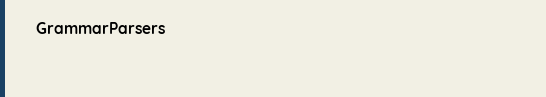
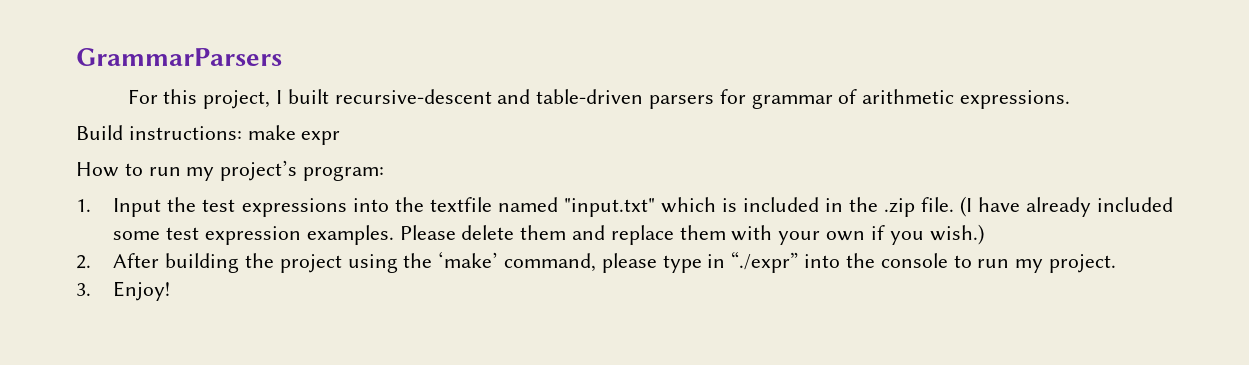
+ For this project, I built recursive-descent and table-driven parsers for grammar of arithmetic expressions.
+ Build instructions: make expr
+ How to run my project’s program:
+ 1. Input the test expressions into the textfile named "input.txt" which is included in the .zip file. (I have already included some test expression examples. Please delete them and replace them with your own if you wish.)
+ 2. After building the project using the ‘make’ command, please type in “./expr” into the console to run my project.
+ 3. Enjoy!

